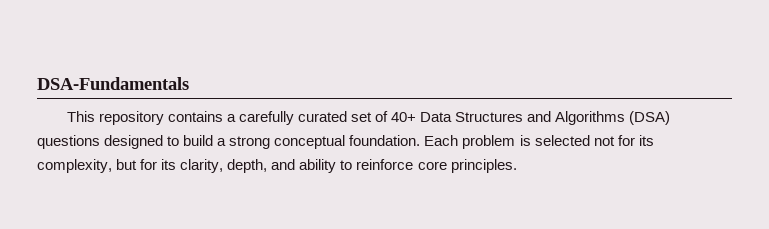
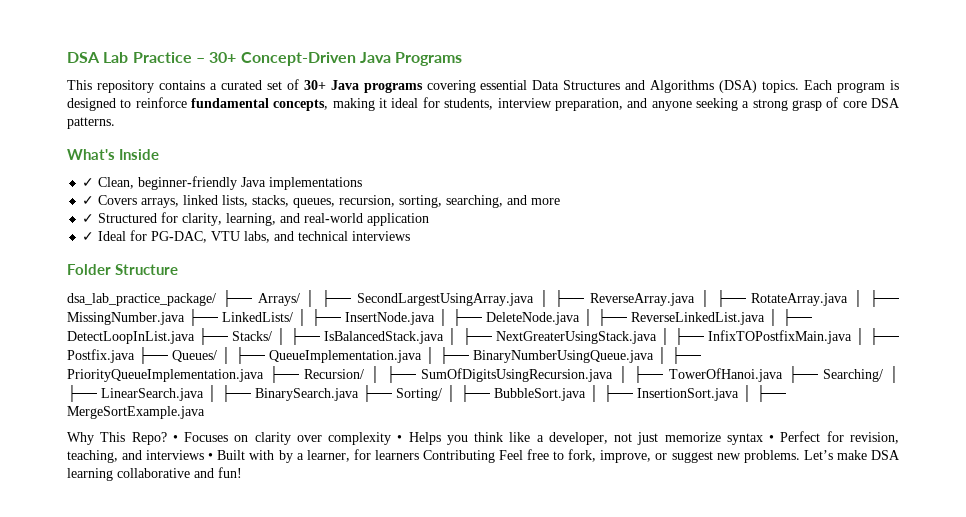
- DSA-Fundamentals
+ DSA Lab Practice – 30+ Concept-Driven Java Programs
- This repository contains a carefully curated set of 40+ Data Structures and Algorithms (DSA) questions designed to build a strong conceptual foundation. Each problem is selected not for its complexity, but for its clarity, depth, and ability to reinforce core principles.
+ This repository contains a curated set of 30+ Java programs covering essential Data Structures and Algorithms (DSA) topics. Each program is designed to reinforce fundamental concepts, making it ideal for students, interview preparation, and anyone seeking a strong grasp of core DSA patterns.
+ What's Inside
+ ✓ Clean, beginner-friendly Java implementations
+ ✓ Covers arrays, linked lists, stacks, queues, recursion, sorting, searching, and more
+ ✓ Structured for clarity, learning, and real-world application
+ ✓ Ideal for PG-DAC, VTU labs, and technical interviews
+ Folder Structure
+ dsa_lab_practice_package/ ├── Arrays/ │ ├── SecondLargestUsingArray.java │ ├── ReverseArray.java │ ├── RotateArray.java │ ├── MissingNumber.java ├── LinkedLists/ │ ├── InsertNode.java │ ├── DeleteNode.java │ ├── ReverseLinkedList.java │ ├── DetectLoopInList.java ├── Stacks/ │ ├── IsBalancedStack.java │ ├── NextGreaterUsingStack.java │ ├── InfixTOPostfixMain.java │ ├── Postfix.java ├── Queues/ │ ├── QueueImplementation.java │ ├── BinaryNumberUsingQueue.java │ ├── PriorityQueueImplementation.java ├── Recursion/ │ ├── SumOfDigitsUsingRecursion.java │ ├── TowerOfHanoi.java ├── Searching/ │ ├── LinearSearch.java │ ├── BinarySearch.java ├── Sorting/ │ ├── BubbleSort.java │ ├── InsertionSort.java │ ├── MergeSortExample.java
+ Why This Repo? • Focuses on clarity over complexity • Helps you think like a developer, not just memorize syntax • Perfect for revision, teaching, and interviews • Built with by a learner, for learners Contributing Feel free to fork, improve, or suggest new problems. Let’s make DSA learning collaborative and fun!

